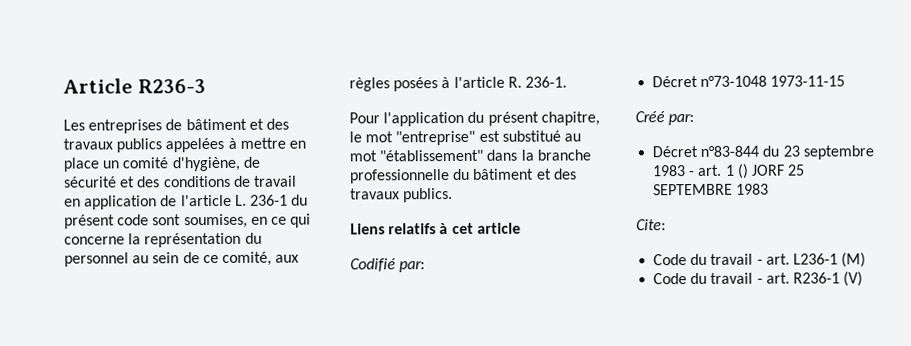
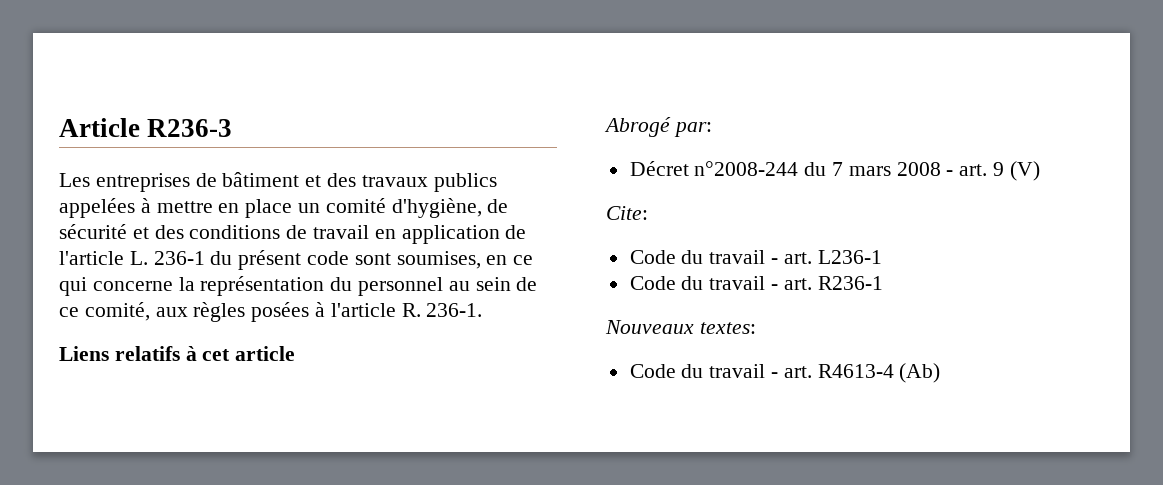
- Pour l'application du présent chapitre, le mot "entreprise" est substitué au mot "établissement" dans la branche professionnelle du bâtiment et des travaux publics.
- Codifié par:
- Décret n°73-1048 1973-11-15
- Créé par:
- Décret n°83-844 du 23 septembre 1983 - art. 1 () JORF 25 SEPTEMBRE 1983
+ Abrogé par:
+ Décret n°2008-244 du 7 mars 2008 - art. 9 (V)
- Code du travail - art. L236-1 (M)
+ Code du travail - art. L236-1
- Code du travail - art. R236-1 (V)
+ Code du travail - art. R236-1
+ Nouveaux textes:
+ Code du travail - art. R4613-4 (Ab)

